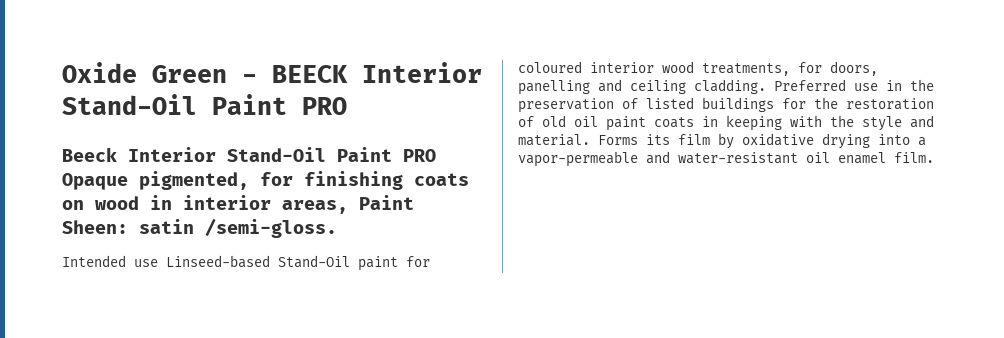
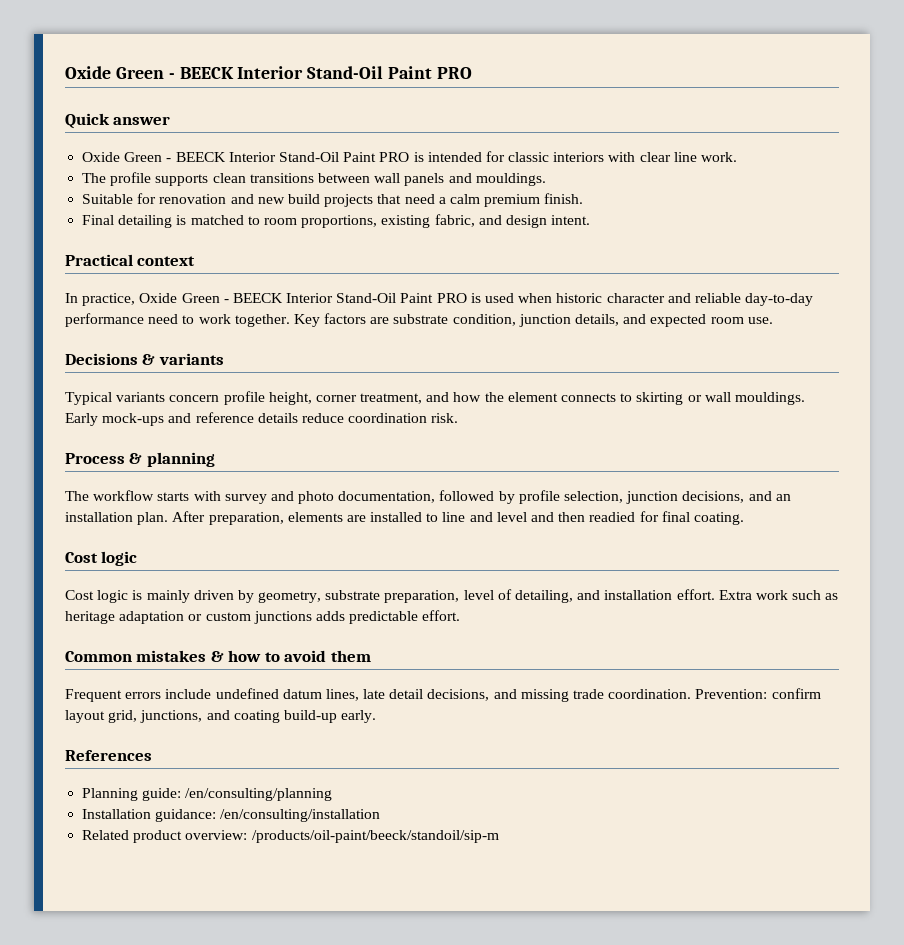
- Beeck Interior Stand-Oil Paint PRO Opaque pigmented, for finishing coats on wood in interior areas, Paint Sheen: satin /semi-gloss.
- Intended use Linseed-based Stand-Oil paint for coloured interior wood treatments, for doors, panelling and ceiling cladding. Preferred use in the preservation of listed buildings for the restoration of old oil paint coats in keeping with the style and material. Forms its film by oxidative drying into a vapor-permeable and water-resistant oil enamel film.
+ Quick answer
+ Oxide Green - BEECK Interior Stand-Oil Paint PRO is intended for classic interiors with clear line work.
+ The profile supports clean transitions between wall panels and mouldings.
+ Suitable for renovation and new build projects that need a calm premium finish.
+ Final detailing is matched to room proportions, existing fabric, and design intent.
+ Practical context
+ In practice, Oxide Green - BEECK Interior Stand-Oil Paint PRO is used when historic character and reliable day-to-day performance need to work together. Key factors are substrate condition, junction details, and expected room use.
+ Decisions & variants
+ Typical variants concern profile height, corner treatment, and how the element connects to skirting or wall mouldings. Early mock-ups and reference details reduce coordination risk.
+ Process & planning
+ The workflow starts with survey and photo documentation, followed by profile selection, junction decisions, and an installation plan. After preparation, elements are installed to line and level and then readied for final coating.
+ Cost logic
+ Cost logic is mainly driven by geometry, substrate preparation, level of detailing, and installation effort. Extra work such as heritage adaptation or custom junctions adds predictable effort.
+ Common mistakes & how to avoid them
+ Frequent errors include undefined datum lines, late detail decisions, and missing trade coordination. Prevention: confirm layout grid, junctions, and coating build-up early.
+ References
+ Planning guide: /en/consulting/planning
+ Installation guidance: /en/consulting/installation
+ Related product overview: /products/oil-paint/beeck/standoil/sip-m

